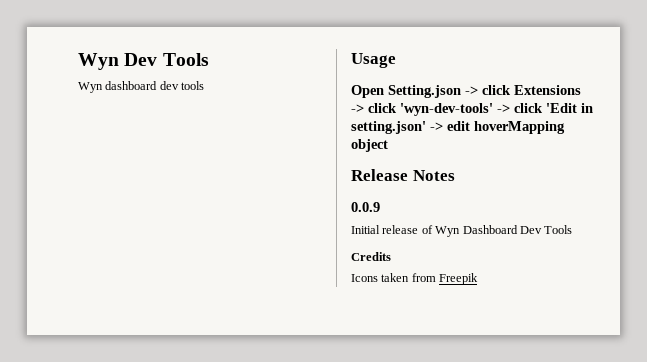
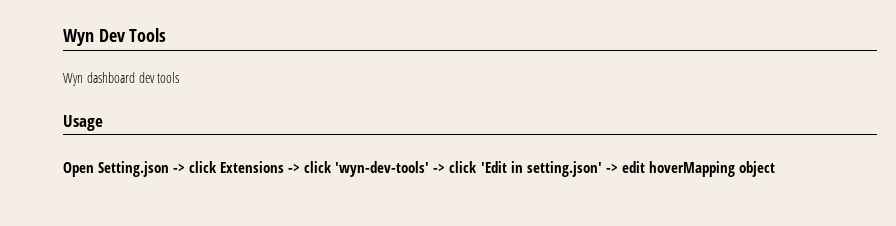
- Release Notes
- 0.0.9
- Initial release of Wyn Dashboard Dev Tools
- Credits
- Icons taken from Freepik

